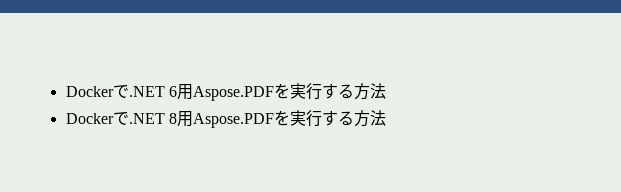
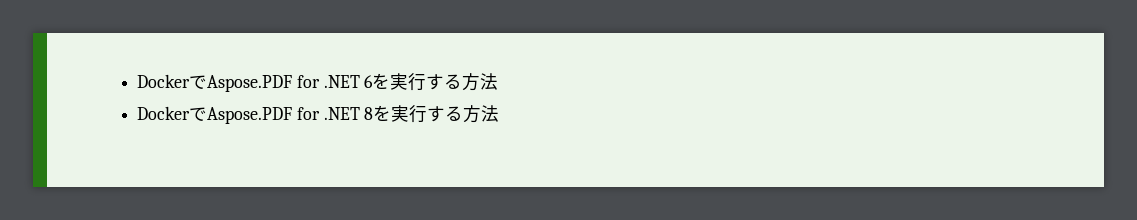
- Dockerで.NET 6用Aspose.PDFを実行する方法
+ DockerでAspose.PDF for .NET 6を実行する方法
- Dockerで.NET 8用Aspose.PDFを実行する方法
+ DockerでAspose.PDF for .NET 8を実行する方法

